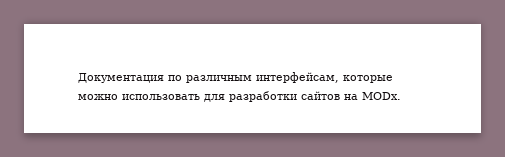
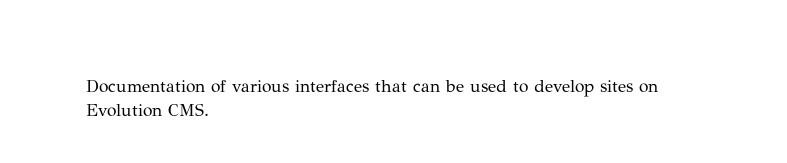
- Документация по различным интерфейсам, которые можно использовать для разработки сайтов на MODx.
+ Documentation of various interfaces that can be used to develop sites on Evolution CMS.

